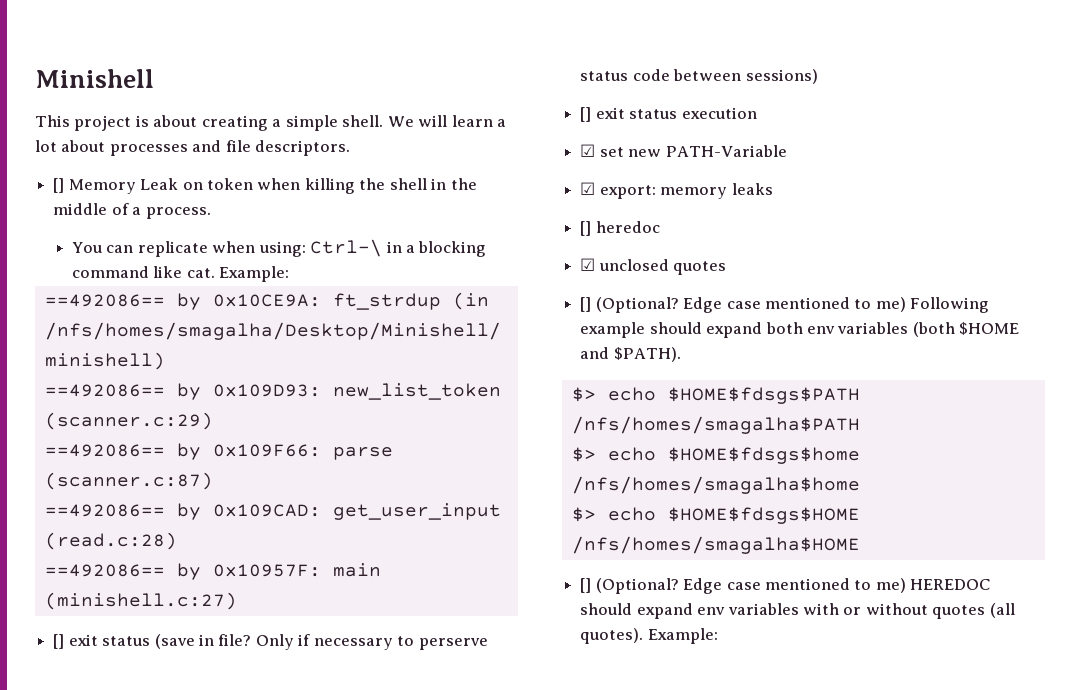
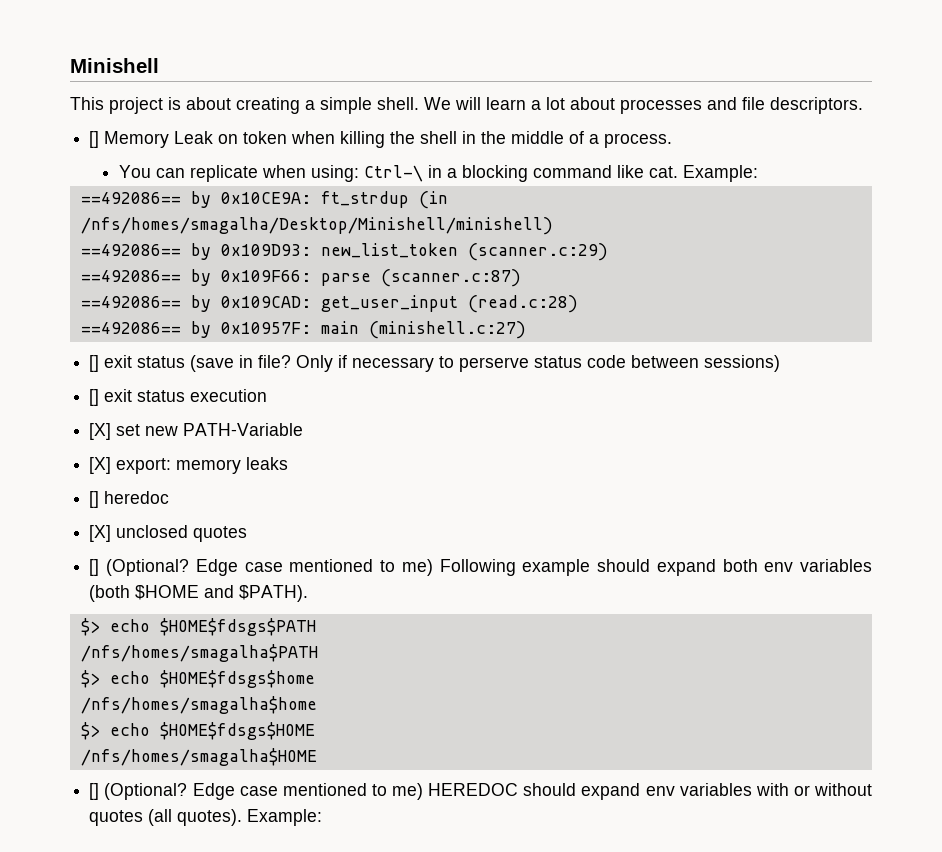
- ☑ set new PATH-Variable
+ [X] set new PATH-Variable
- ☑ export: memory leaks
+ [X] export: memory leaks
- ☑ unclosed quotes
+ [X] unclosed quotes

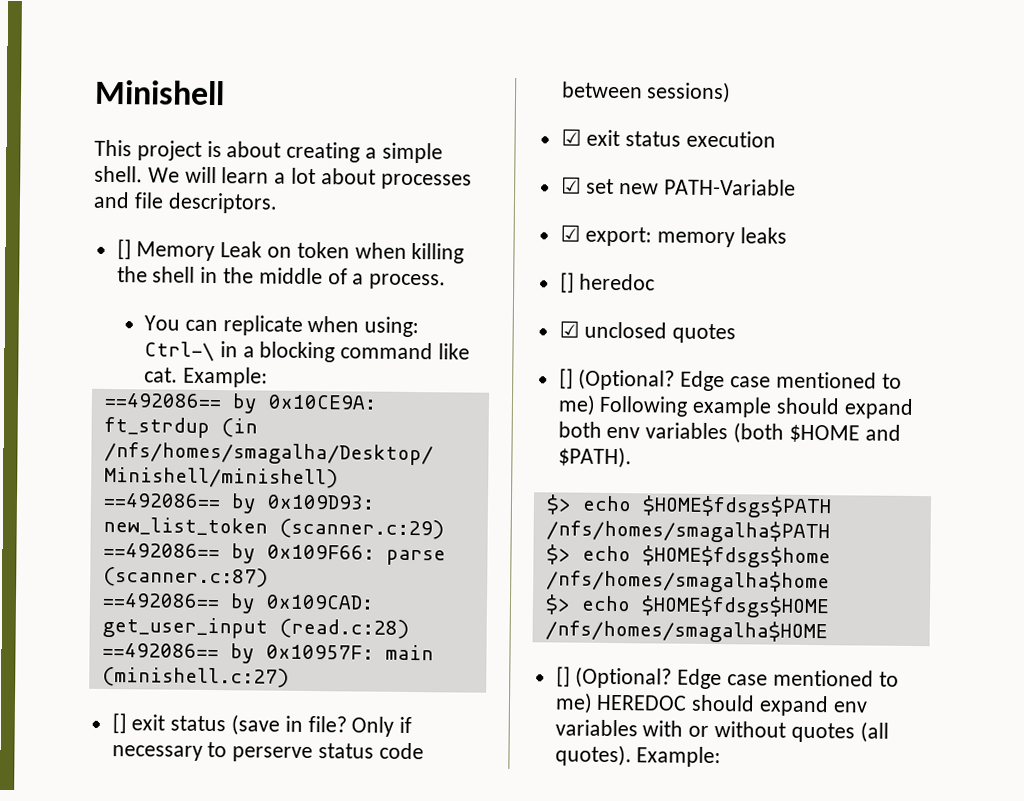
- [] exit status execution
+ ☑ exit status execution
- [X] set new PATH-Variable
+ ☑ set new PATH-Variable
- [X] export: memory leaks
+ ☑ export: memory leaks
- [X] unclosed quotes
+ ☑ unclosed quotes

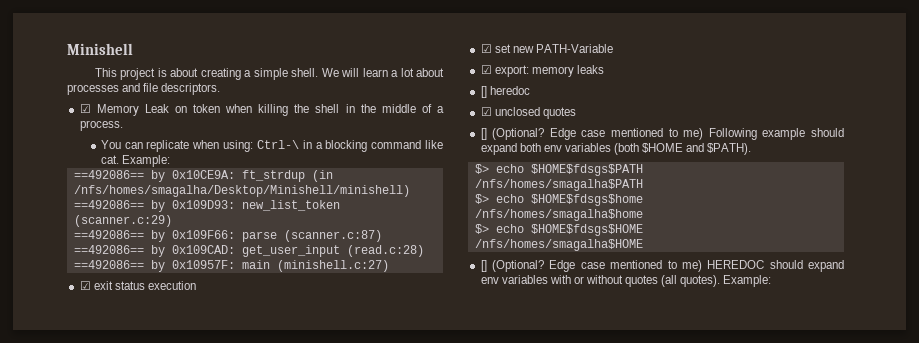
- [] Memory Leak on token when killing the shell in the middle of a process.
+ ☑ Memory Leak on token when killing the shell in the middle of a process.
- [] exit status (save in file? Only if necessary to perserve status code between sessions)

